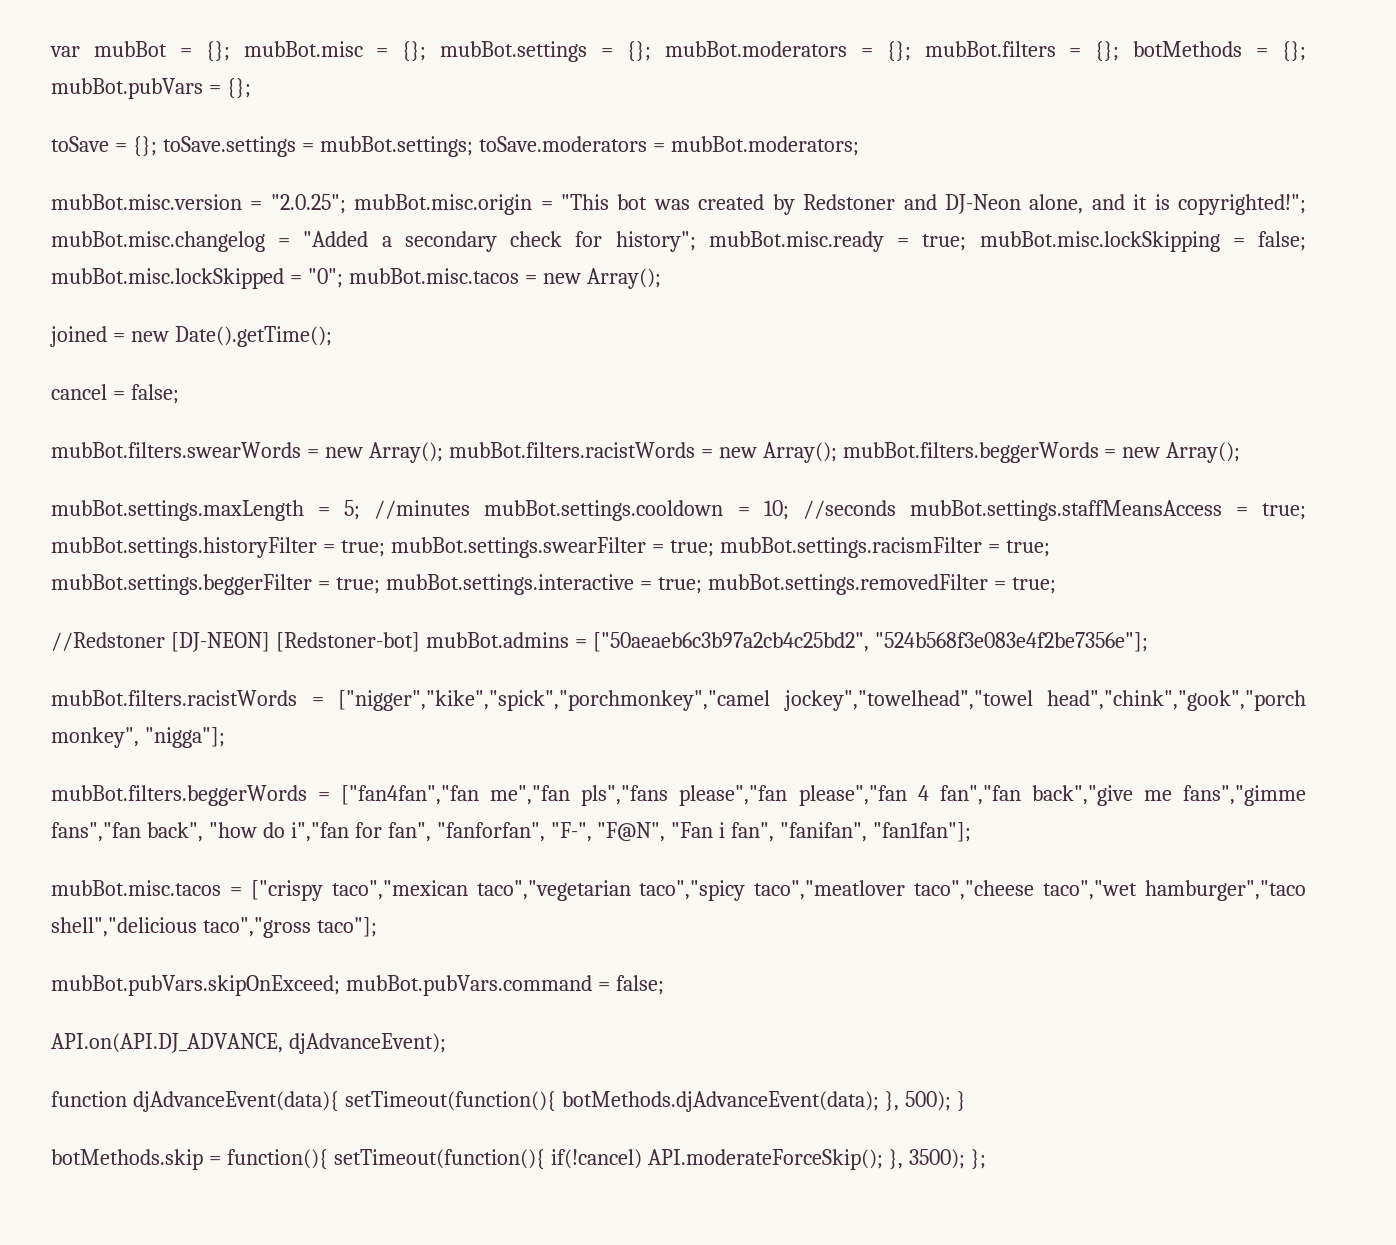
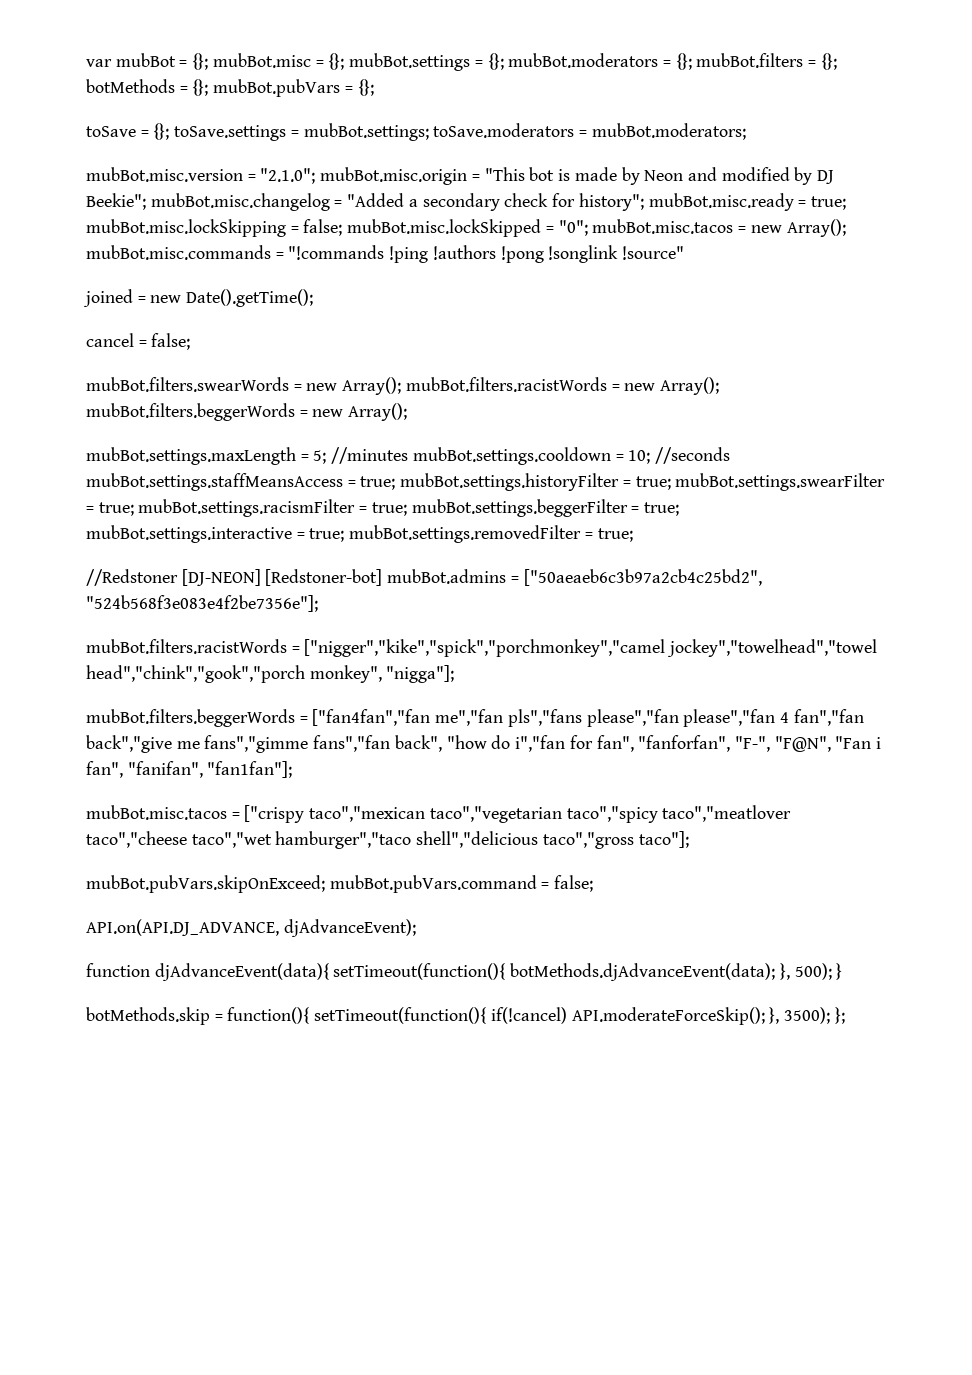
- mubBot.misc.version = "2.0.25"; mubBot.misc.origin = "This bot was created by Redstoner and DJ-Neon alone, and it is copyrighted!"; mubBot.misc.changelog = "Added a secondary check for history"; mubBot.misc.ready = true; mubBot.misc.lockSkipping = false; mubBot.misc.lockSkipped = "0"; mubBot.misc.tacos = new Array();
+ mubBot.misc.version = "2.1.0"; mubBot.misc.origin = "This bot is made by Neon and modified by DJ Beekie"; mubBot.misc.changelog = "Added a secondary check for history"; mubBot.misc.ready = true; mubBot.misc.lockSkipping = false; mubBot.misc.lockSkipped = "0"; mubBot.misc.tacos = new Array(); mubBot.misc.commands = "!commands !ping !authors !pong !songlink !source"

